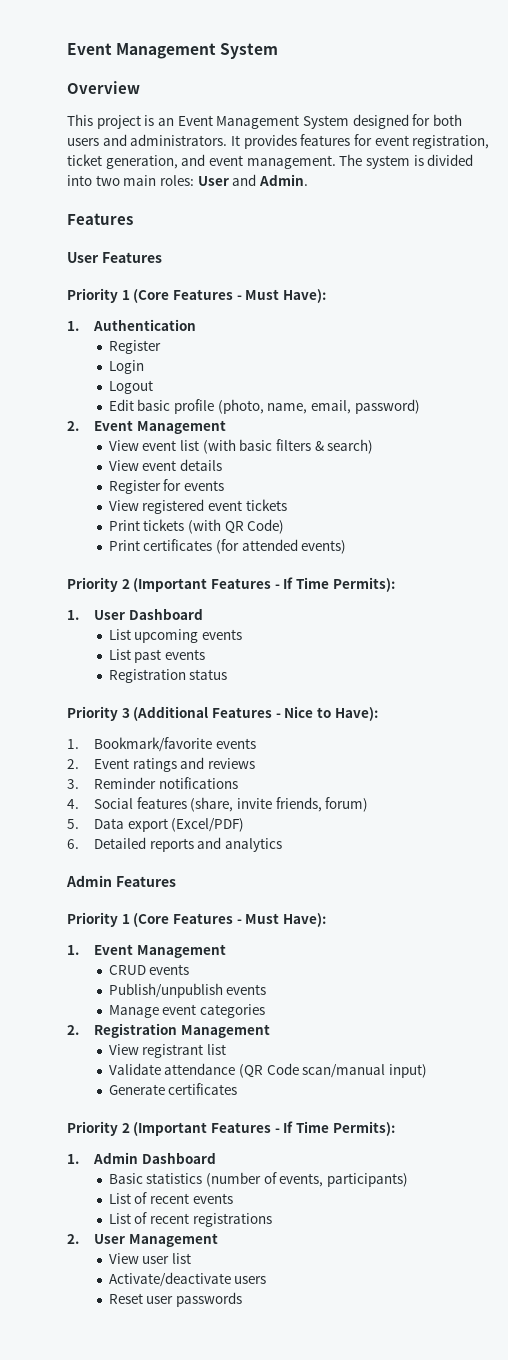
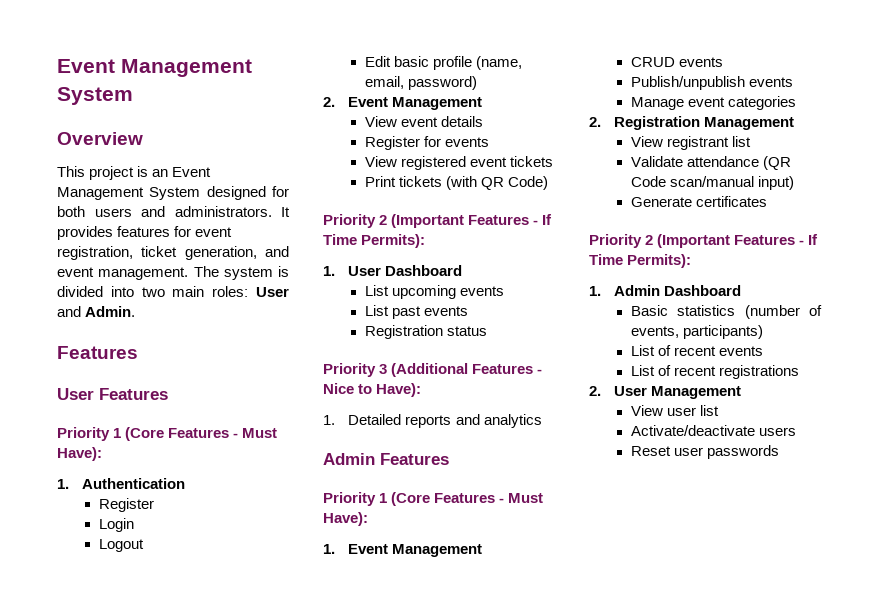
- Edit basic profile (photo, name, email, password)
+ Edit basic profile (name, email, password)
- View event list (with basic filters & search)
- Print certificates (for attended events)
- 1. Bookmark/favorite events
- 2. Event ratings and reviews
- 3. Reminder notifications
- 4. Social features (share, invite friends, forum)
- 5. Data export (Excel/PDF)
- 6. Detailed reports and analytics
+ 1. Detailed reports and analytics

